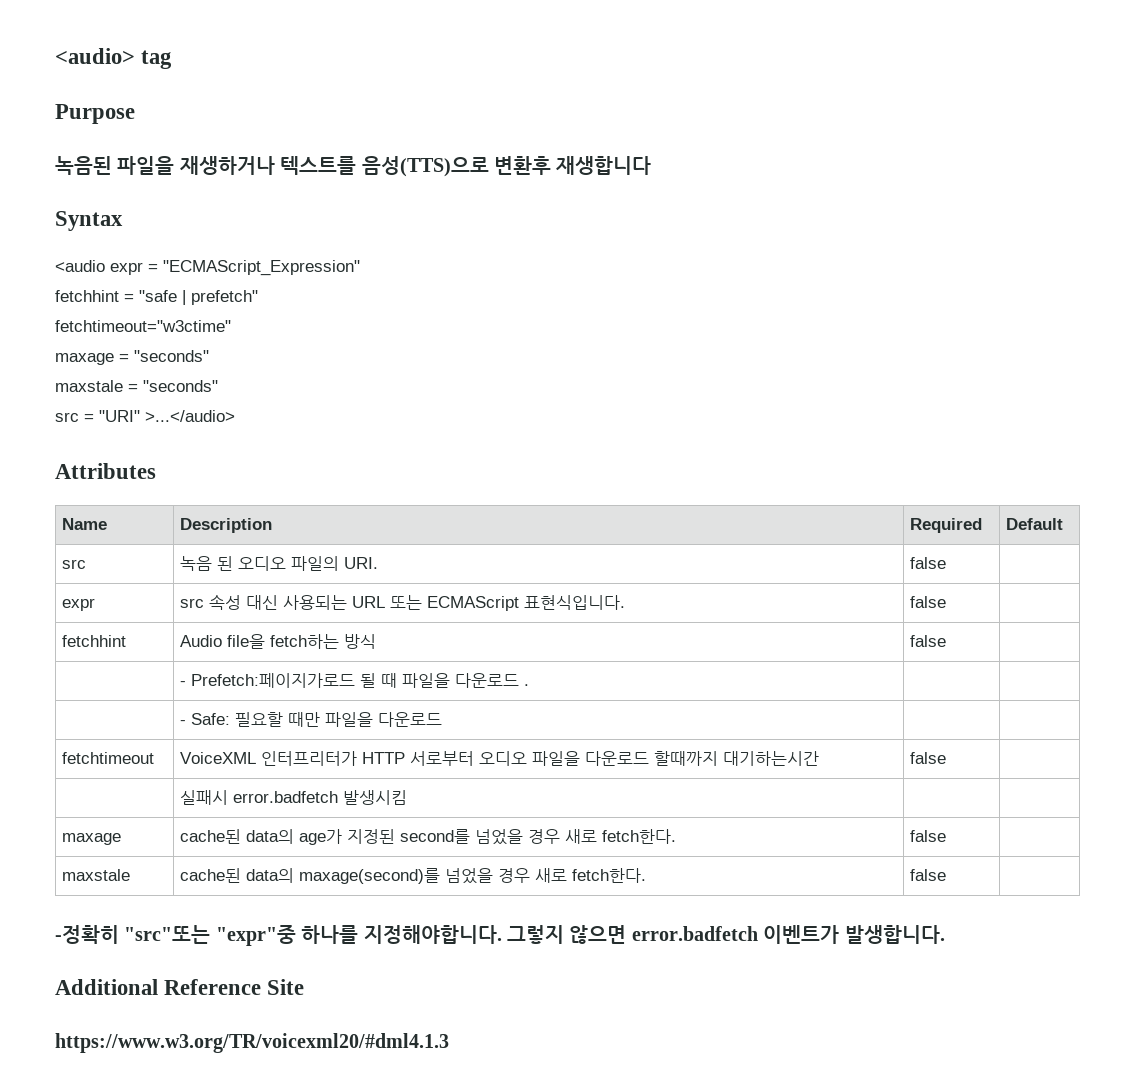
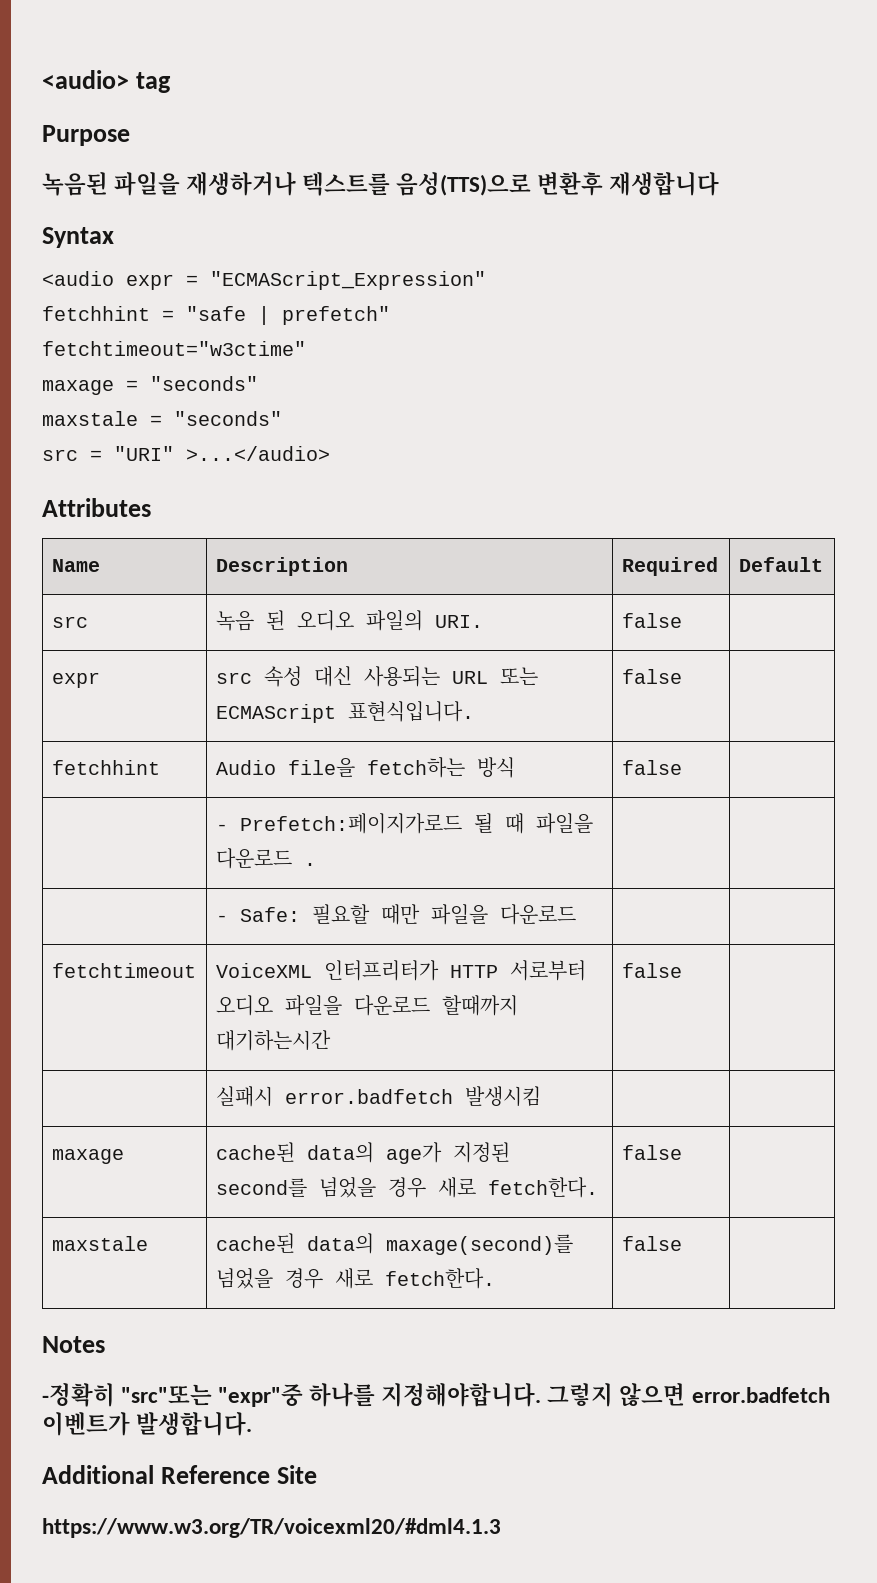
+ Notes

